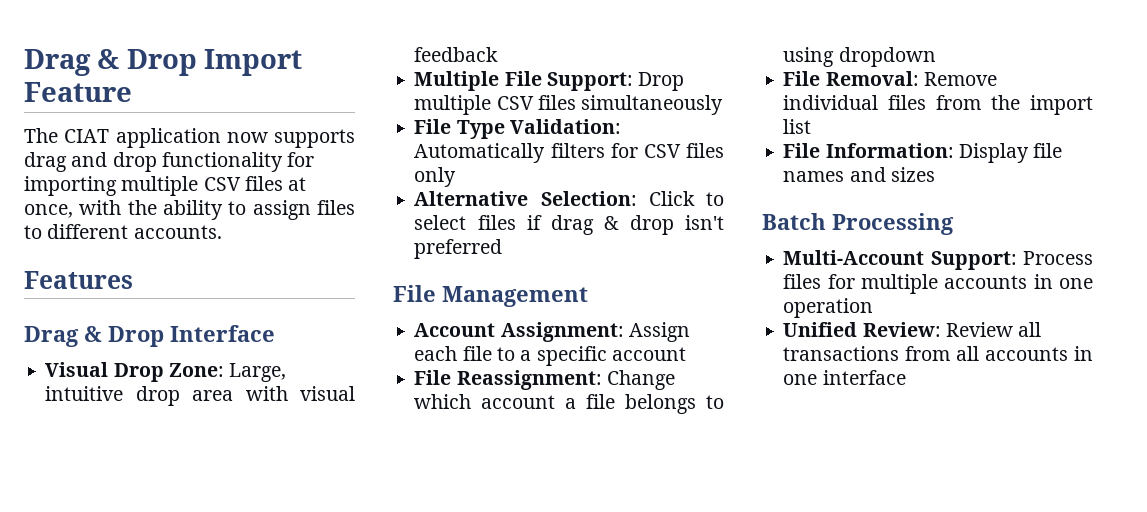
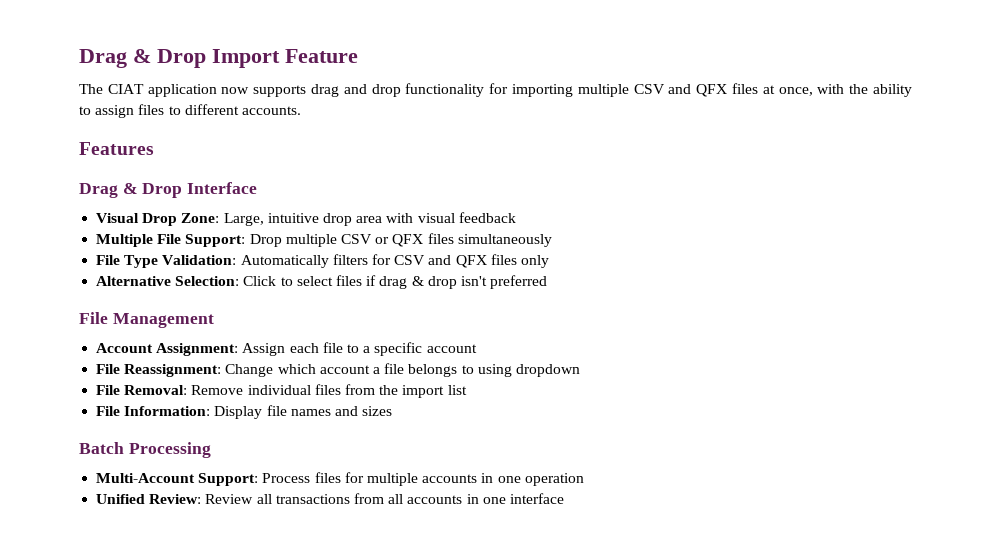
- The CIAT application now supports drag and drop functionality for importing multiple CSV files at once, with the ability to assign files to different accounts.
+ The CIAT application now supports drag and drop functionality for importing multiple CSV and QFX files at once, with the ability to assign files to different accounts.
- Multiple File Support: Drop multiple CSV files simultaneously
+ Multiple File Support: Drop multiple CSV or QFX files simultaneously
- File Type Validation: Automatically filters for CSV files only
+ File Type Validation: Automatically filters for CSV and QFX files only

